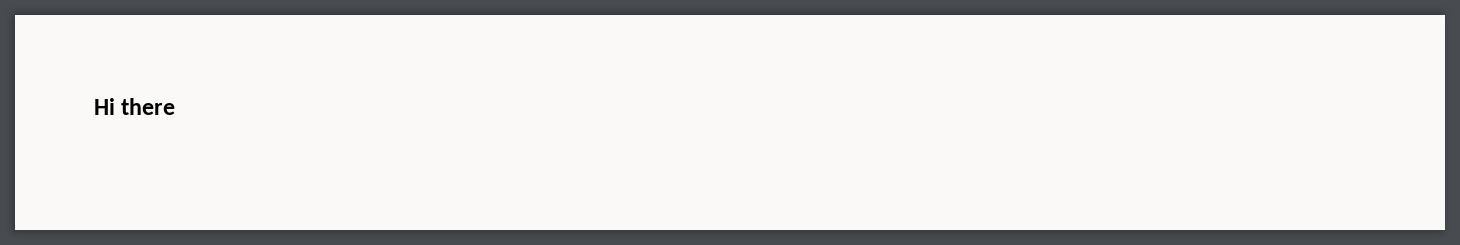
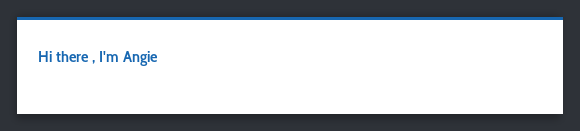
- Hi there
+ Hi there , I'm Angie

